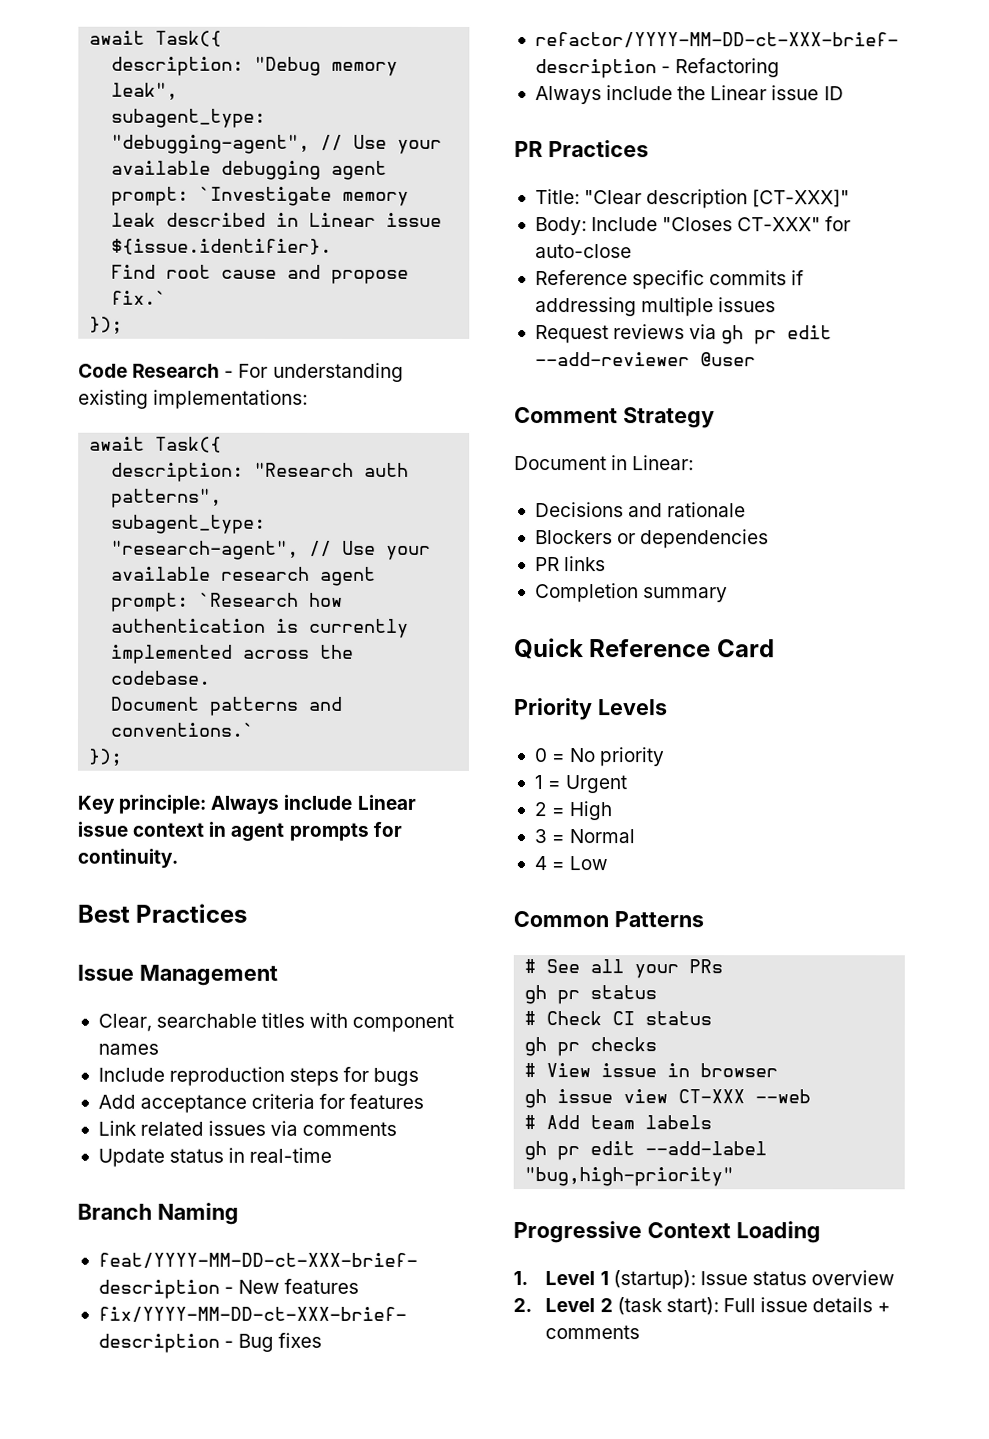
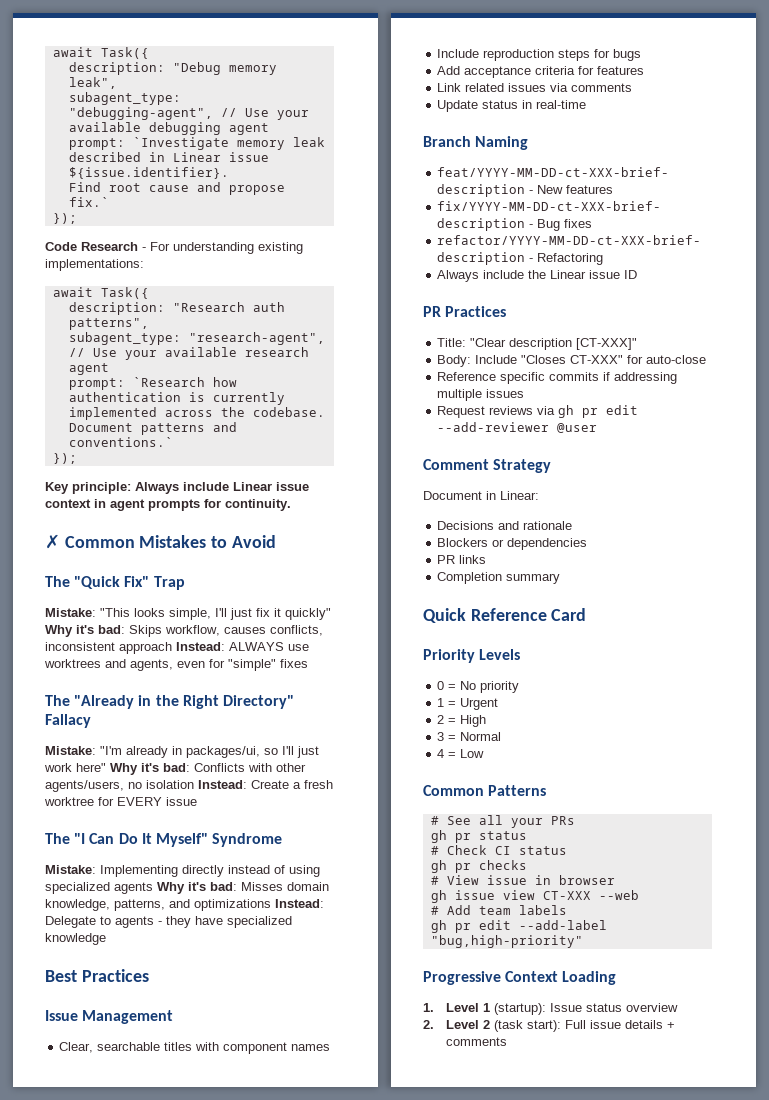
+ ✗ Common Mistakes to Avoid
+ The "Quick Fix" Trap
+ Mistake: "This looks simple, I'll just fix it quickly" Why it's bad: Skips workflow, causes conflicts, inconsistent approach Instead: ALWAYS use worktrees and agents, even for "simple" fixes
+ The "Already in the Right Directory" Fallacy
+ Mistake: "I'm already in packages/ui, so I'll just work here" Why it's bad: Conflicts with other agents/users, no isolation Instead: Create a fresh worktree for EVERY issue
+ The "I Can Do It Myself" Syndrome
+ Mistake: Implementing directly instead of using specialized agents Why it's bad: Misses domain knowledge, patterns, and optimizations Instead: Delegate to agents - they have specialized knowledge

